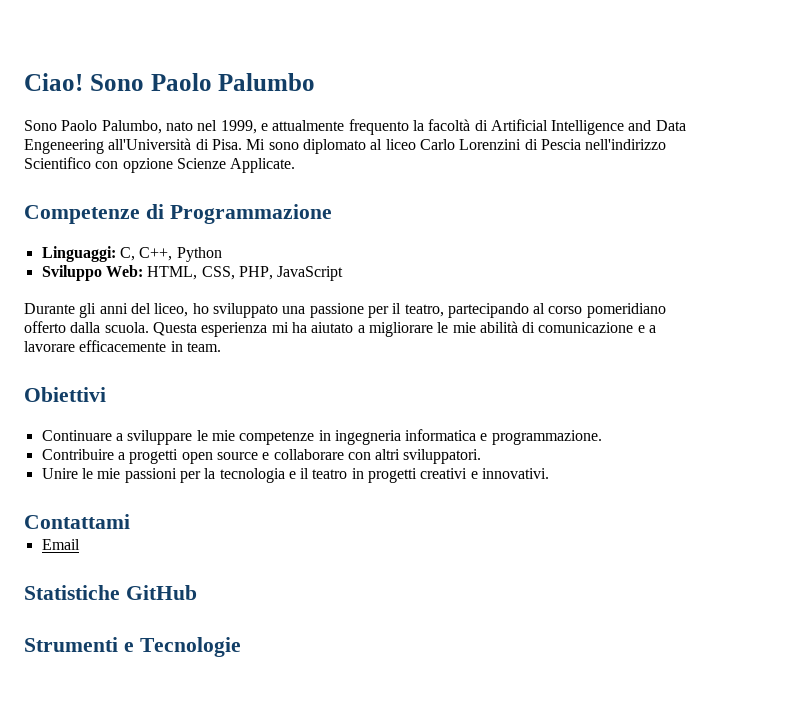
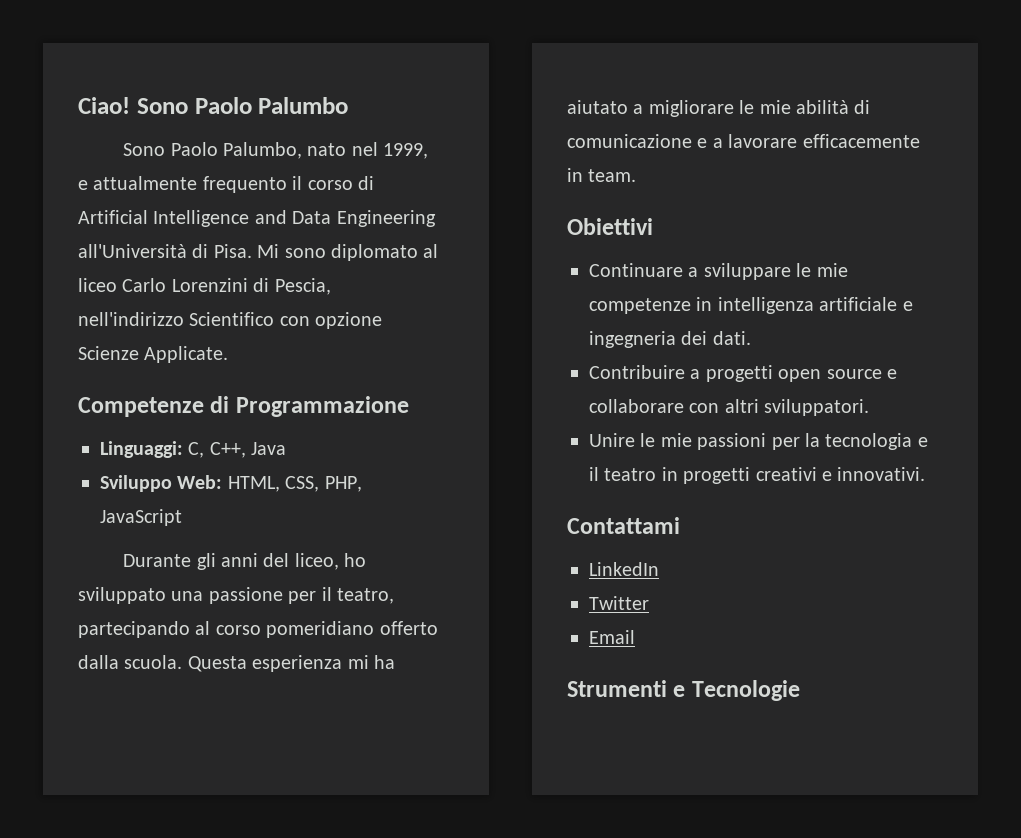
- Sono Paolo Palumbo, nato nel 1999, e attualmente frequento la facoltà di Artificial Intelligence and Data Engeneering all'Università di Pisa.
+ Sono Paolo Palumbo, nato nel 1999, e attualmente frequento il corso di Artificial Intelligence and Data Engineering all'Università di Pisa.
- Mi sono diplomato al liceo Carlo Lorenzini di Pescia nell'indirizzo Scientifico con opzione Scienze Applicate.
+ Mi sono diplomato al liceo Carlo Lorenzini di Pescia, nell'indirizzo Scientifico con opzione Scienze Applicate.
- Linguaggi: C, C++, Python
+ Linguaggi: C, C++, Java
- Continuare a sviluppare le mie competenze in ingegneria informatica e programmazione.
+ Continuare a sviluppare le mie competenze in intelligenza artificiale e ingegneria dei dati.
+ LinkedIn
+ Twitter
- Statistiche GitHub

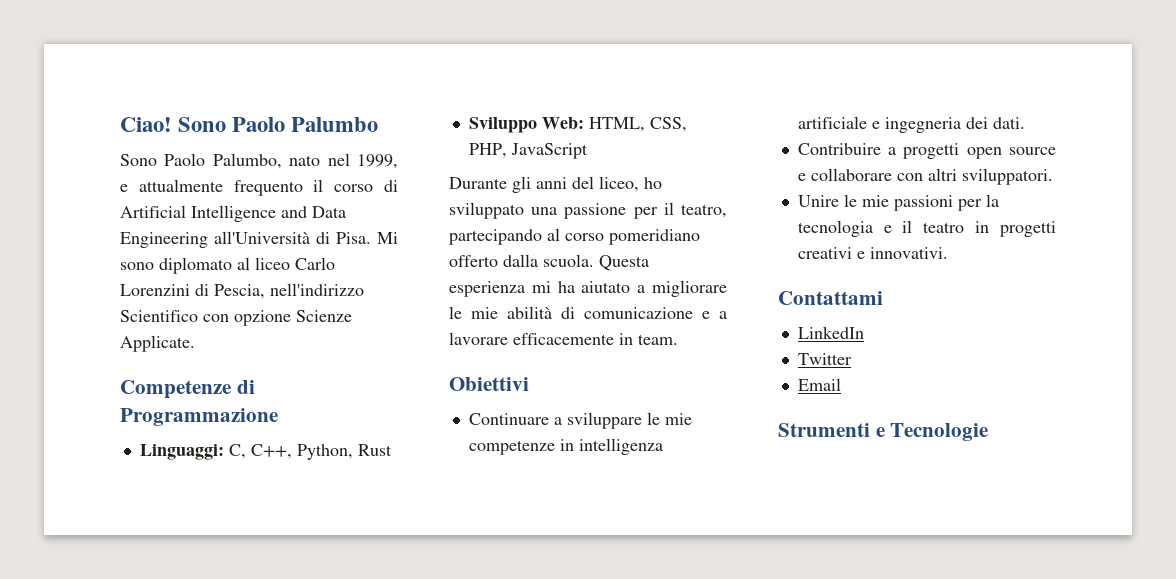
- Linguaggi: C, C++, Java
+ Linguaggi: C, C++, Python, Rust

